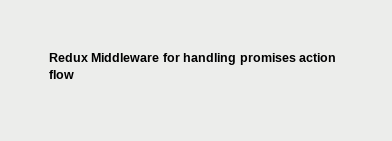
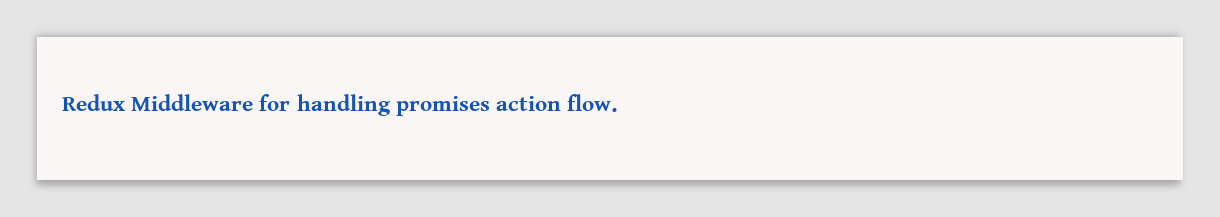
- Redux Middleware for handling promises action flow
+ Redux Middleware for handling promises action flow.

